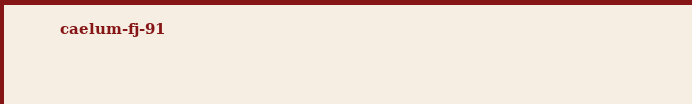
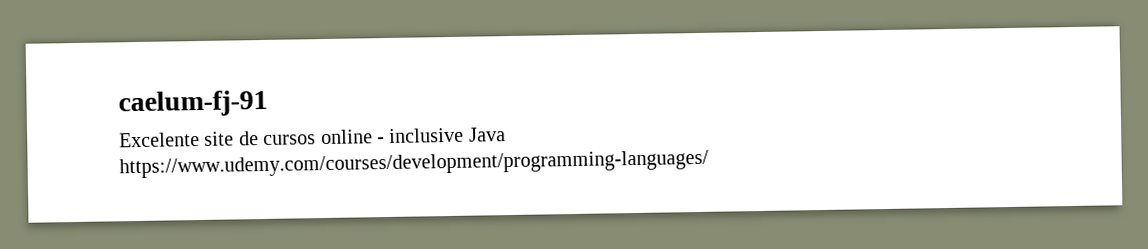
+ Excelente site de cursos online - inclusive Java https://www.udemy.com/courses/development/programming-languages/

